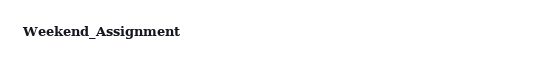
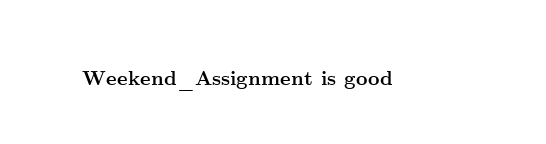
- Weekend_Assignment
+ Weekend_Assignment is good

